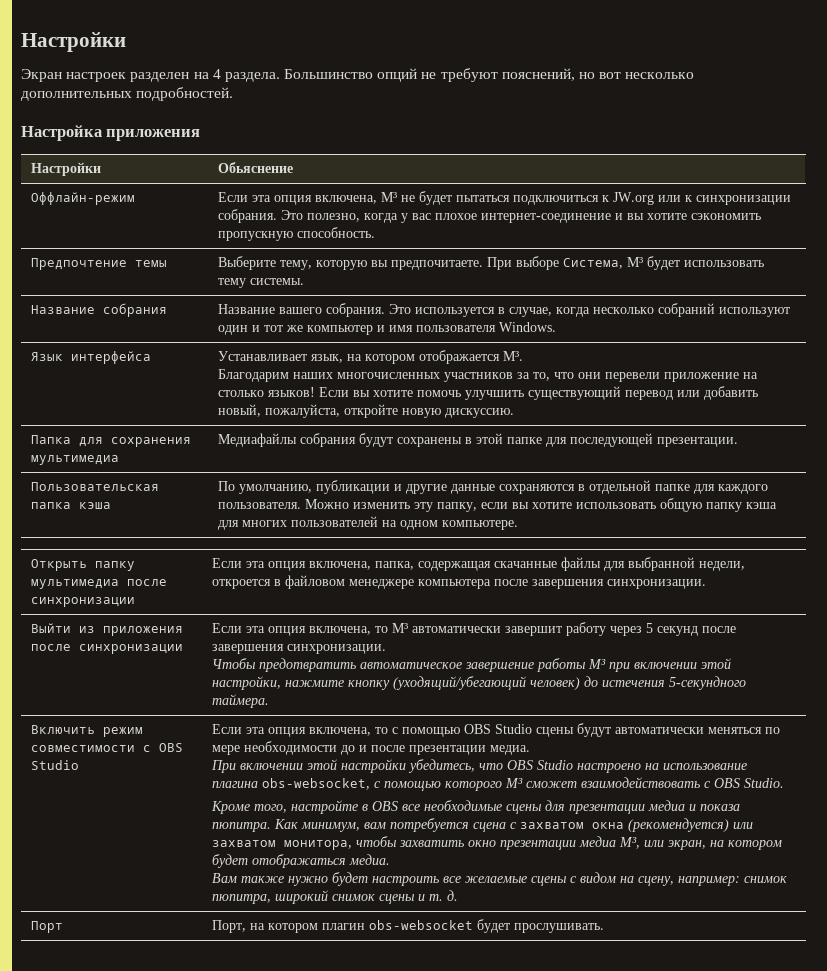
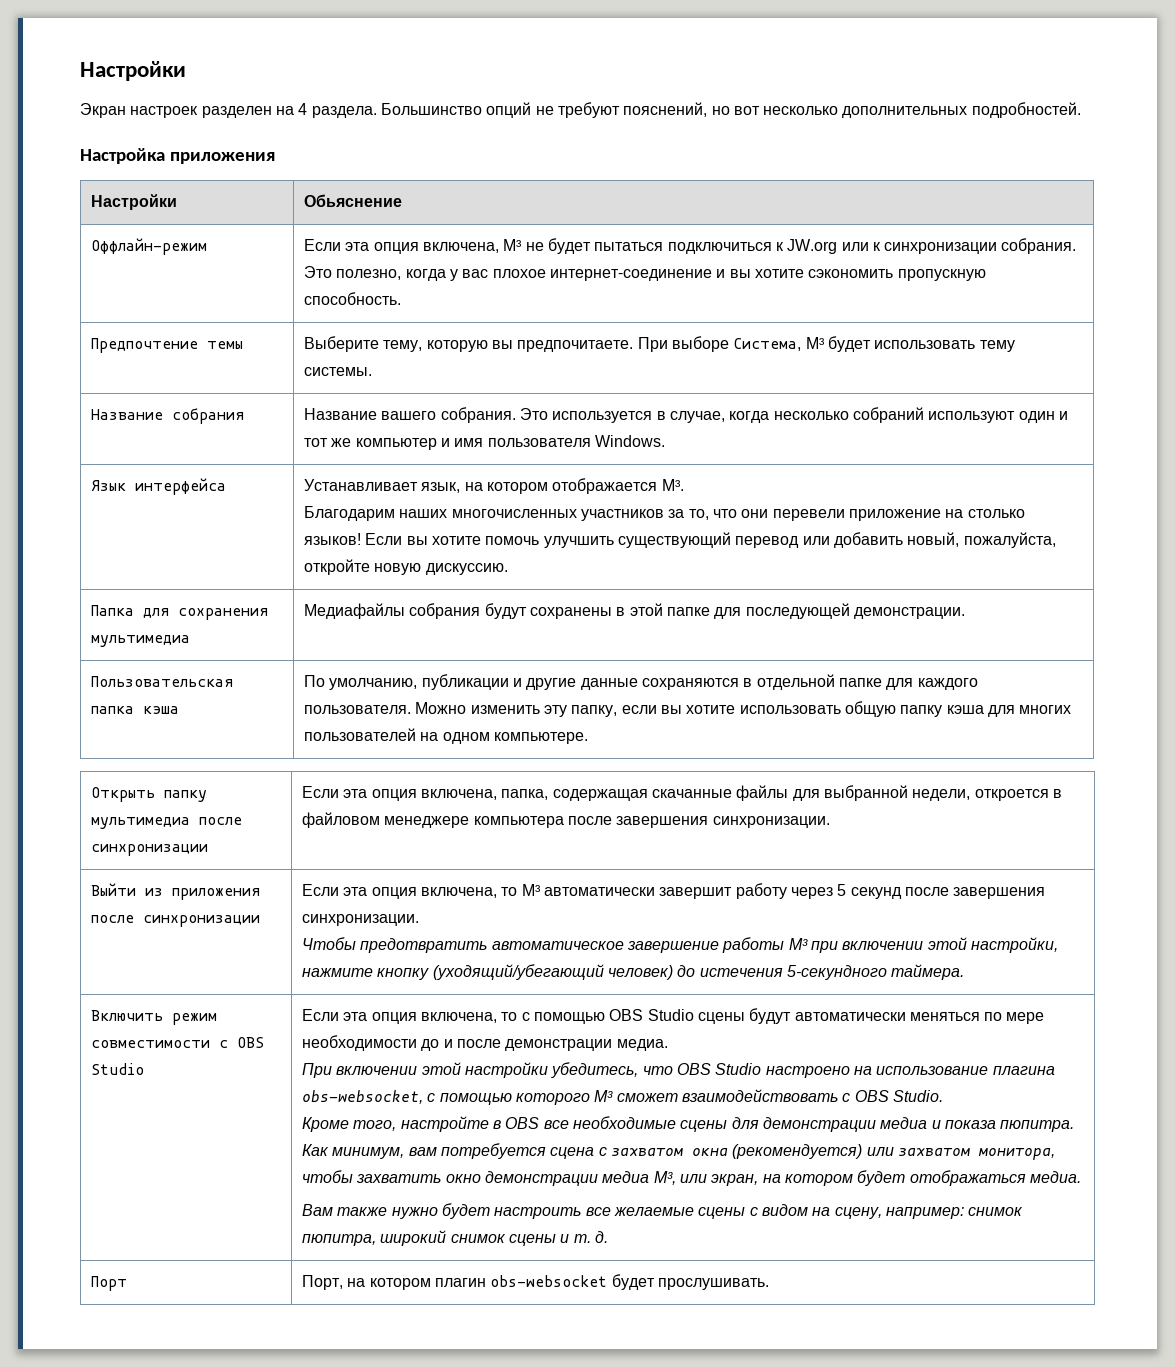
- Папка для сохранения мультимедиа | Медиафайлы собрания будут сохранены в этой папке для последующей презентации.
+ Папка для сохранения мультимедиа | Медиафайлы собрания будут сохранены в этой папке для последующей демонстрации.
- Если эта опция включена, то с помощью OBS Studio сцены будут автоматически меняться по мере необходимости до и после презентации медиа.
+ Если эта опция включена, то с помощью OBS Studio сцены будут автоматически меняться по мере необходимости до и после демонстрации медиа.
- Кроме того, настройте в OBS все необходимые сцены для презентации медиа и показа пюпитра.
+ Кроме того, настройте в OBS все необходимые сцены для демонстрации медиа и показа пюпитра.
- Как минимум, вам потребуется сцена с захватом окна (рекомендуется) или захватом монитора, чтобы захватить окно презентации медиа M³, или экран, на котором будет отображаться медиа.
+ Как минимум, вам потребуется сцена с захватом окна (рекомендуется) или захватом монитора, чтобы захватить окно демонстрации медиа M³, или экран, на котором будет отображаться медиа.

